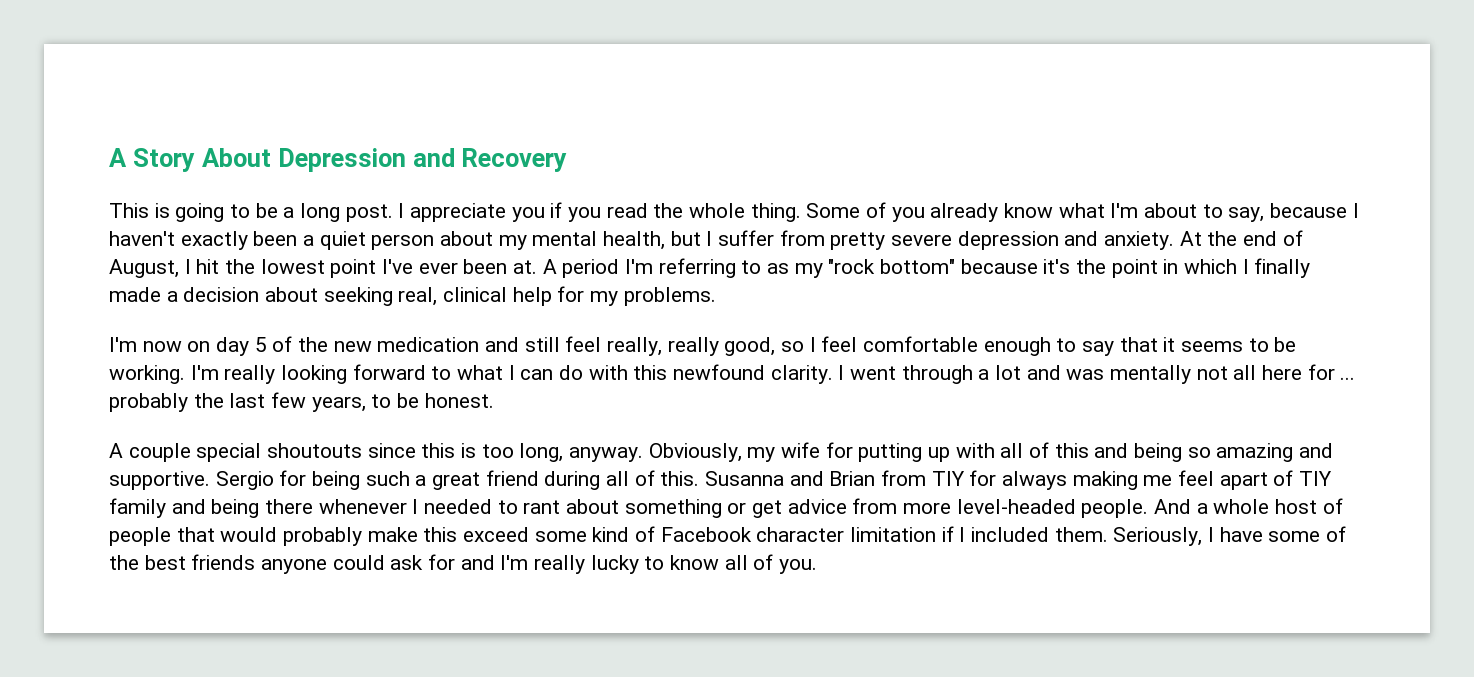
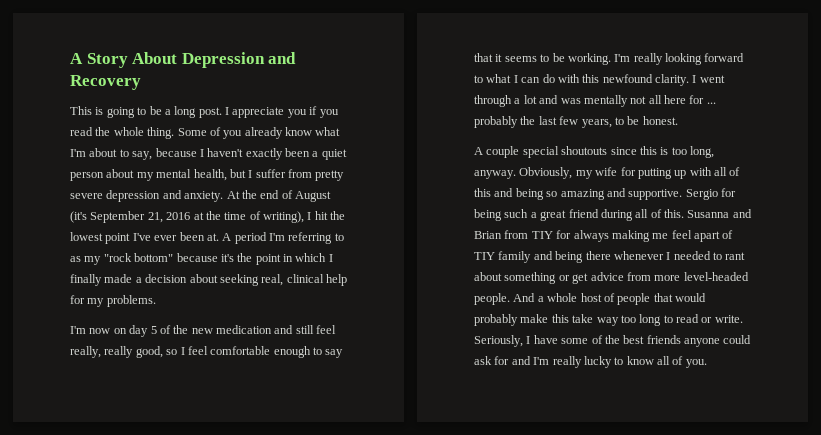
- At the end of August, I hit the lowest point I've ever been at.
+ At the end of August (it's September 21, 2016 at the time of writing), I hit the lowest point I've ever been at.
- And a whole host of people that would probably make this exceed some kind of Facebook character limitation if I included them.
+ And a whole host of people that would probably make this take way too long to read or write.

